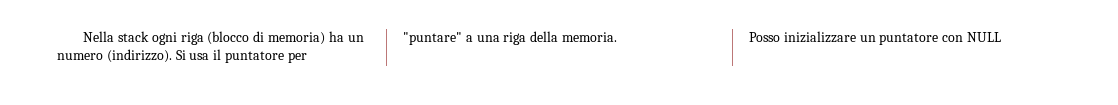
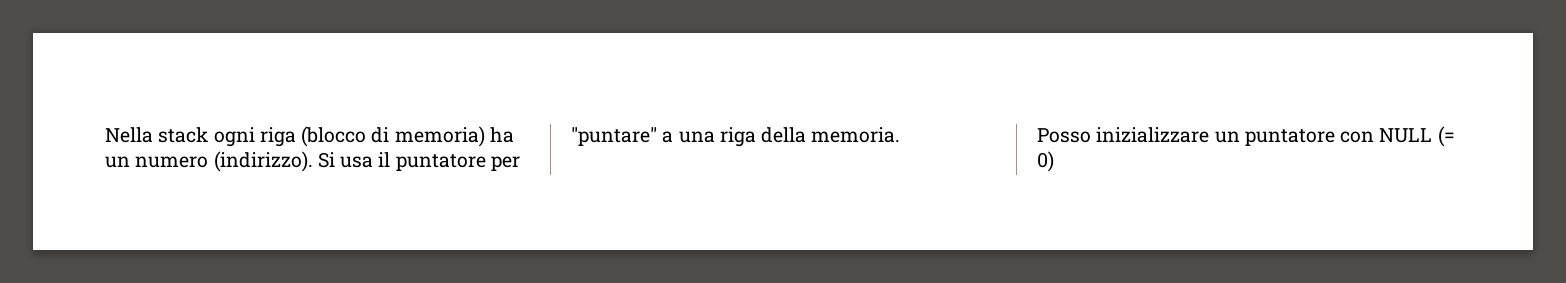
- Posso inizializzare un puntatore con NULL
+ Posso inizializzare un puntatore con NULL (= 0)

